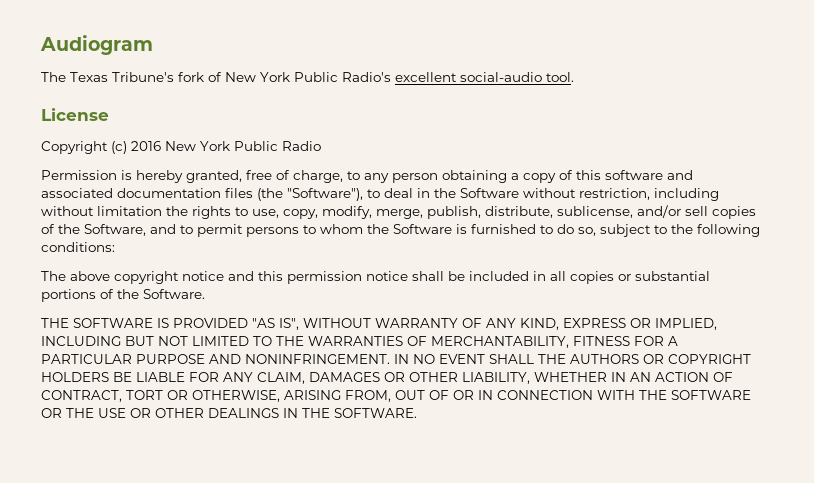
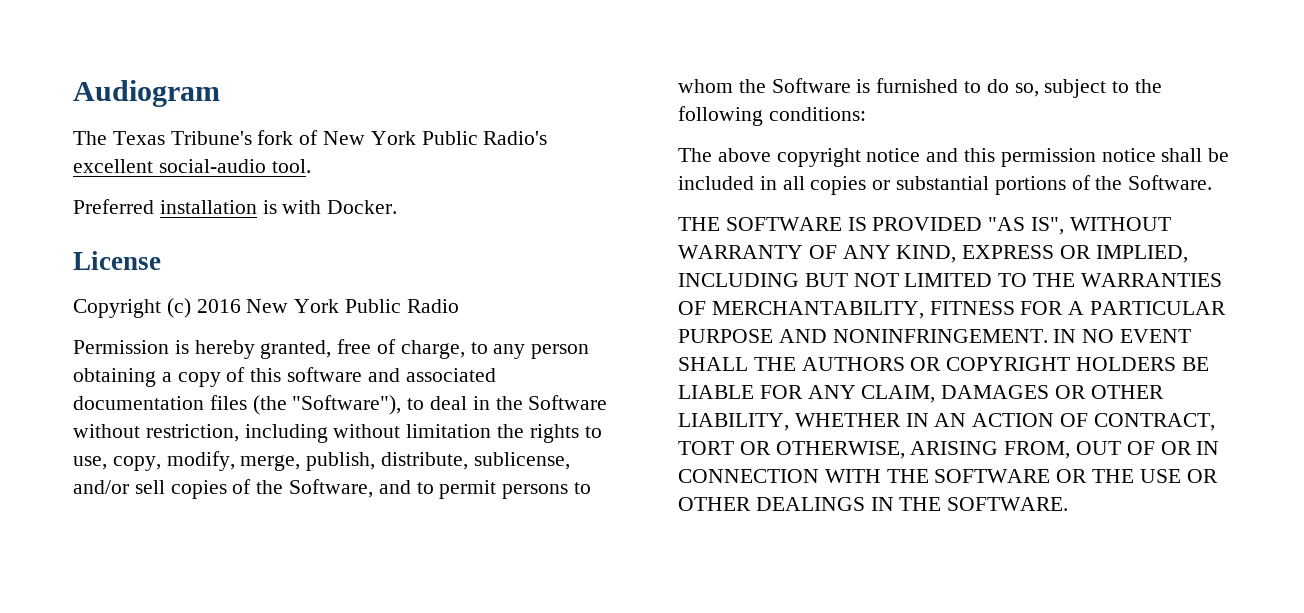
+ Preferred installation is with Docker.

